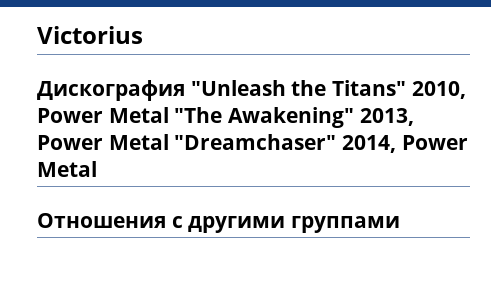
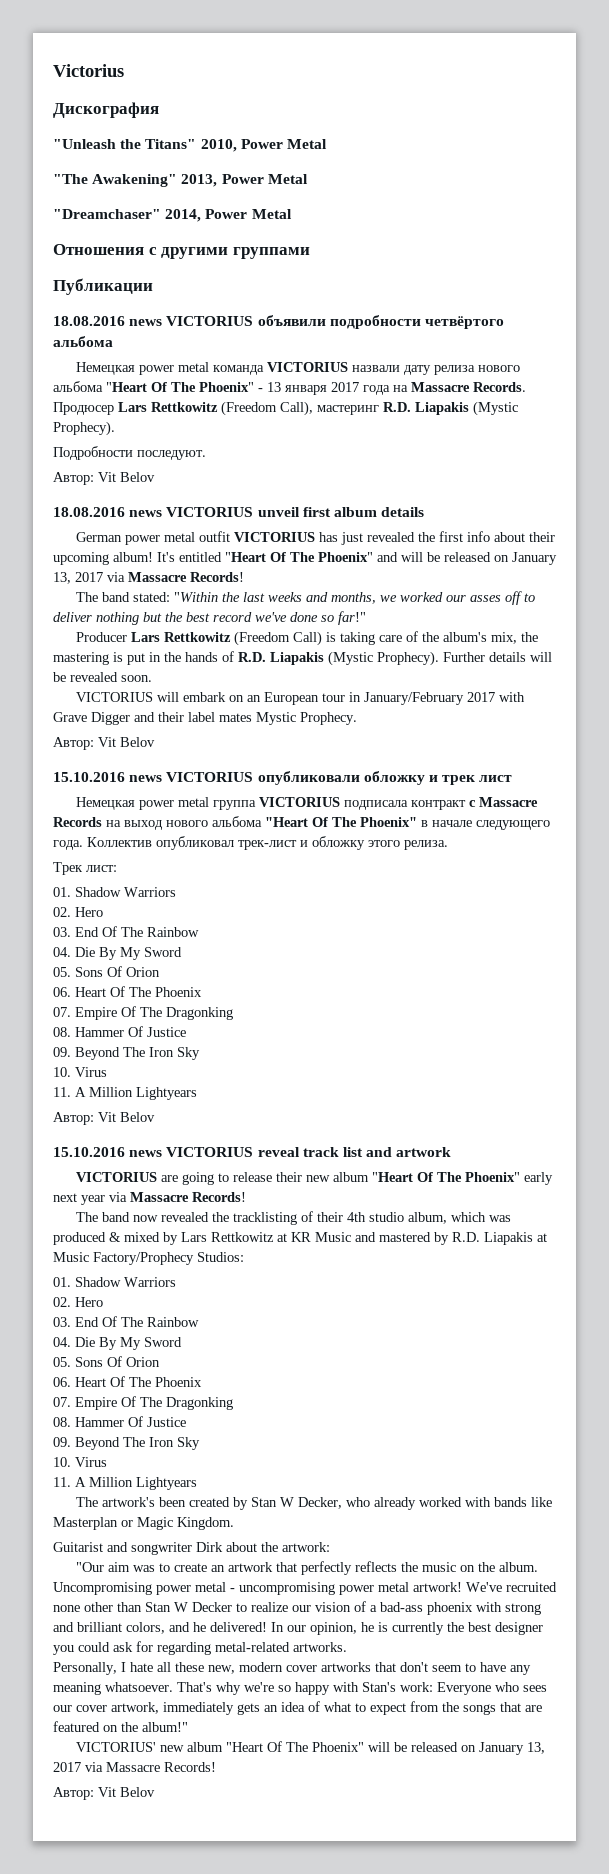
- Дискография "Unleash the Titans" 2010, Power Metal "The Awakening" 2013, Power Metal "Dreamchaser" 2014, Power Metal
+ Дискография
+ "Unleash the Titans" 2010, Power Metal
+ "The Awakening" 2013, Power Metal
+ "Dreamchaser" 2014, Power Metal
+ Публикации
+ 18.08.2016 news VICTORIUS объявили подробности четвёртого альбома
+ Немецкая power metal команда VICTORIUS назвали дату релиза нового альбома "Heart Of The Phoenix" - 13 января 2017 года на Massacre Records. Продюсер Lars Rettkowitz (Freedom Call), мастеринг R.D. Liapakis (Mystic Prophecy).
+ Подробности последуют.
+ Автор: Vit Belov
+ 18.08.2016 news VICTORIUS unveil first album details
+ German power metal outfit VICTORIUS has just revealed the first info about their upcoming album! It's entitled "Heart Of The Phoenix" and will be released on January 13, 2017 via Massacre Records!
+ The band stated: "Within the last weeks and months, we worked our asses off to deliver nothing but the best record we've done so far!"
+ Producer Lars Rettkowitz (Freedom Call) is taking care of the album's mix, the mastering is put in the hands of R.D. Liapakis (Mystic Prophecy). Further details will be revealed soon.
+ VICTORIUS will embark on an European tour in January/February 2017 with Grave Digger and their label mates Mystic Prophecy.
+ Автор: Vit Belov
+ 15.10.2016 news VICTORIUS опубликовали обложку и трек лист
+ Немецкая power metal группа VICTORIUS подписала контракт с Massacre Records на выход нового альбома "Heart Of The Phoenix" в начале следующего года. Коллектив опубликовал трек-лист и обложку этого релиза.
+ Трек лист:
+ 01. Shadow Warriors
+ 02. Hero
+ 03. End Of The Rainbow
+ 04. Die By My Sword
+ 05. Sons Of Orion
+ 06. Heart Of The Phoenix
+ 07. Empire Of The Dragonking
+ 08. Hammer Of Justice
+ 09. Beyond The Iron Sky
+ 10. Virus
+ 11. A Million Lightyears
+ Автор: Vit Belov
+ 15.10.2016 news VICTORIUS reveal track list and artwork
+ VICTORIUS are going to release their new album "Heart Of The Phoenix" early next year via Massacre Records!
+ The band now revealed the tracklisting of their 4th studio album, which was produced & mixed by Lars Rettkowitz at KR Music and mastered by R.D. Liapakis at Music Factory/Prophecy Studios:
+ 01. Shadow Warriors
+ 02. Hero
+ 03. End Of The Rainbow
+ 04. Die By My Sword
+ 05. Sons Of Orion
+ 06. Heart Of The Phoenix
+ 07. Empire Of The Dragonking
+ 08. Hammer Of Justice
+ 09. Beyond The Iron Sky
+ 10. Virus
+ 11. A Million Lightyears
+ The artwork's been created by Stan W Decker, who already worked with bands like Masterplan or Magic Kingdom.
+ Guitarist and songwriter Dirk about the artwork:
+ "Our aim was to create an artwork that perfectly reflects the music on the album. Uncompromising power metal - uncompromising power metal artwork! We've recruited none other than Stan W Decker to realize our vision of a bad-ass phoenix with strong and brilliant colors, and he delivered! In our opinion, he is currently the best designer you could ask for regarding metal-related artworks.
+ Personally, I hate all these new, modern cover artworks that don't seem to have any meaning whatsoever. That's why we're so happy with Stan's work: Everyone who sees our cover artwork, immediately gets an idea of what to expect from the songs that are featured on the album!"
+ VICTORIUS' new album "Heart Of The Phoenix" will be released on January 13, 2017 via Massacre Records!
+ Автор: Vit Belov

